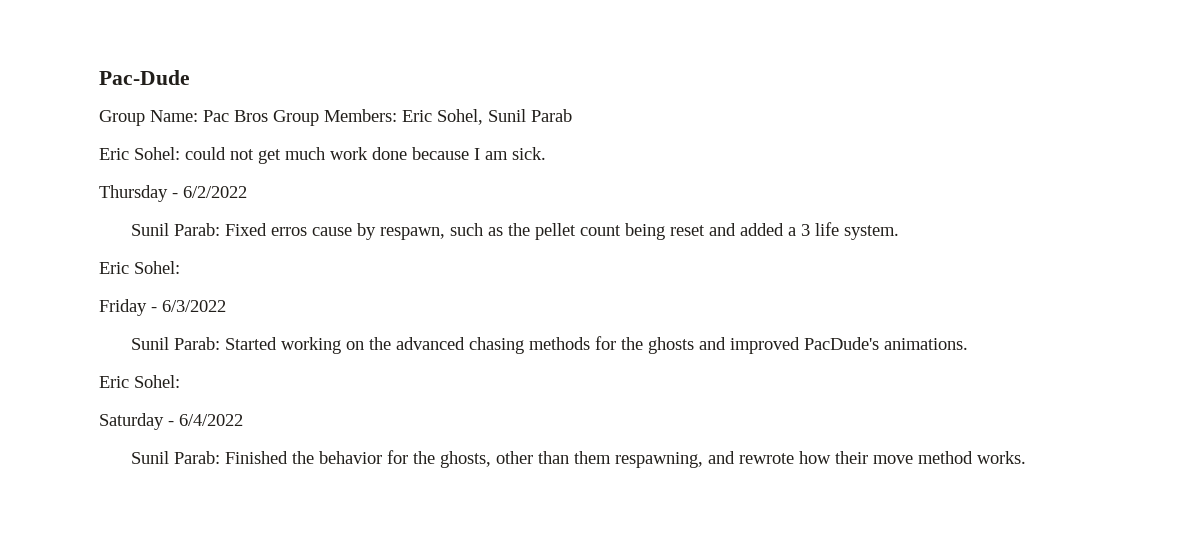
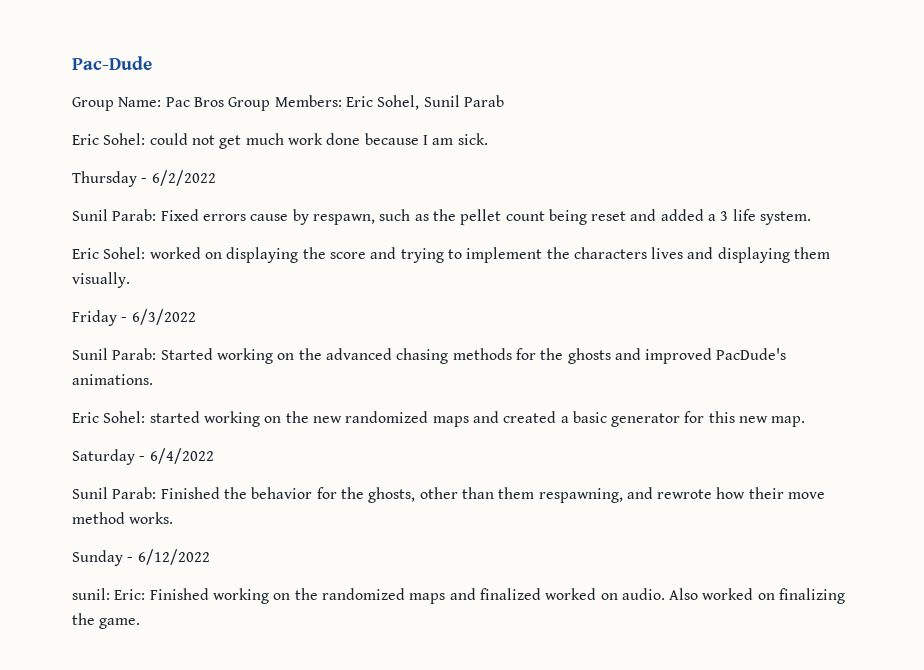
- Sunil Parab: Fixed erros cause by respawn, such as the pellet count being reset and added a 3 life system.
- Eric Sohel:
+ Sunil Parab: Fixed errors cause by respawn, such as the pellet count being reset and added a 3 life system.
+ Eric Sohel: worked on displaying the score and trying to implement the characters lives and displaying them visually.
  Sunil Parab: Started working on the advanced chasing methods for the ghosts and improved PacDude's animations.
- Eric Sohel:
+ Eric Sohel: started working on the new randomized maps and created a basic generator for this new map.
+ Sunday - 6/12/2022
+ sunil: Eric: Finished working on the randomized maps and finalized worked on audio. Also worked on finalizing the game.

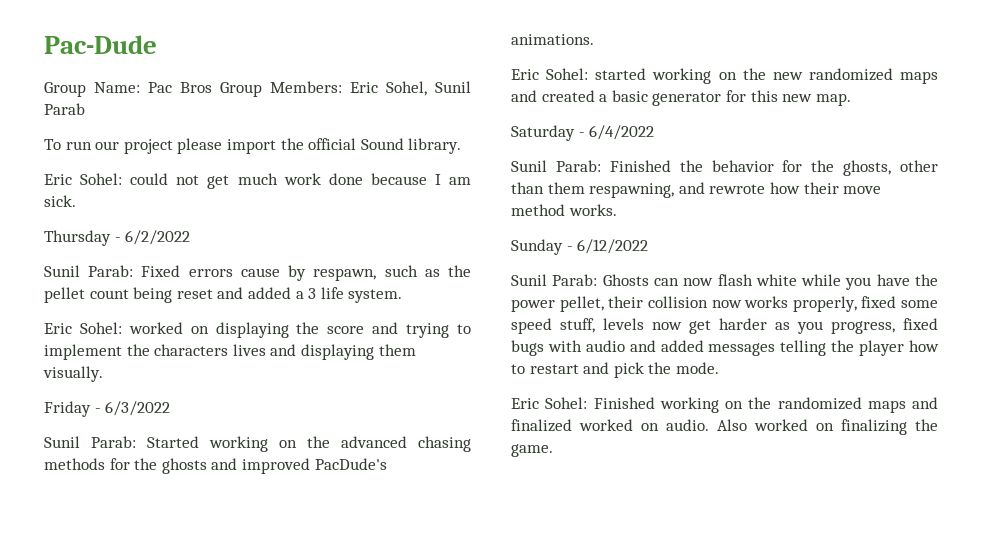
+ To run our project please import the official Sound library.
- sunil: Eric: Finished working on the randomized maps and finalized worked on audio.
+ Sunil Parab: Ghosts can now flash white while you have the power pellet, their collision now works properly, fixed some speed stuff, levels now get harder as you progress, fixed bugs with audio and added messages telling the player how to restart and pick the mode.
+ Eric Sohel: Finished working on the randomized maps and finalized worked on audio.

